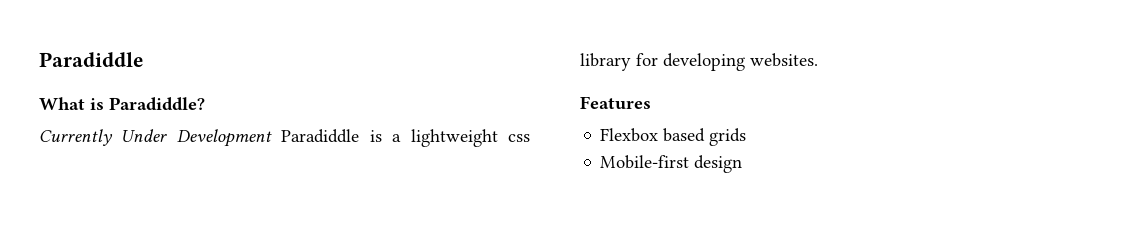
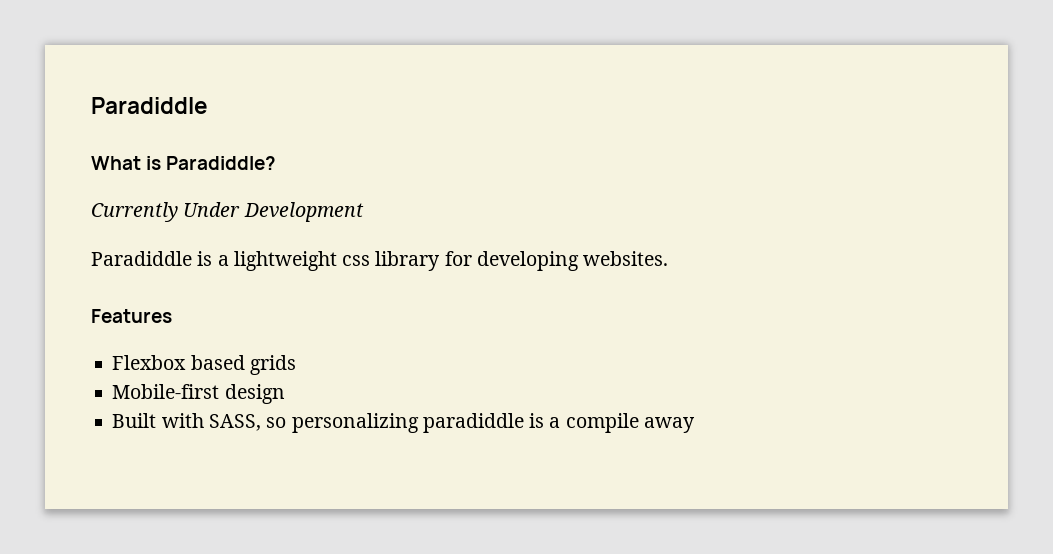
- Currently Under Development Paradiddle is a lightweight css library for developing websites.
+ Currently Under Development
+ Paradiddle is a lightweight css library for developing websites.
+ Built with SASS, so personalizing paradiddle is a compile away

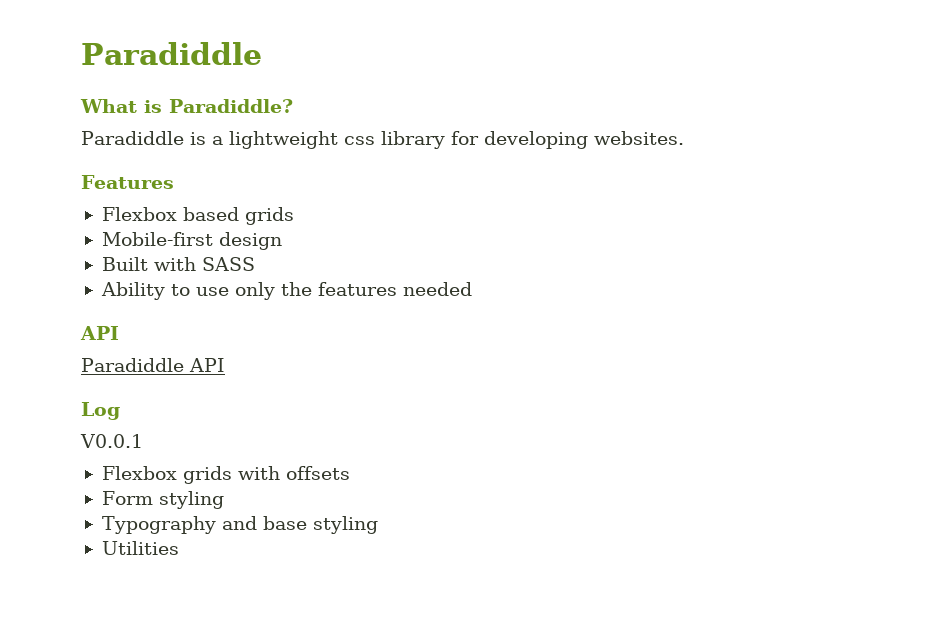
- Currently Under Development
- Built with SASS, so personalizing paradiddle is a compile away
+ Built with SASS
+ Ability to use only the features needed
+ API
+ Paradiddle API
+ Log
+ V0.0.1
+ Flexbox grids with offsets
+ Form styling
+ Typography and base styling
+ Utilities

